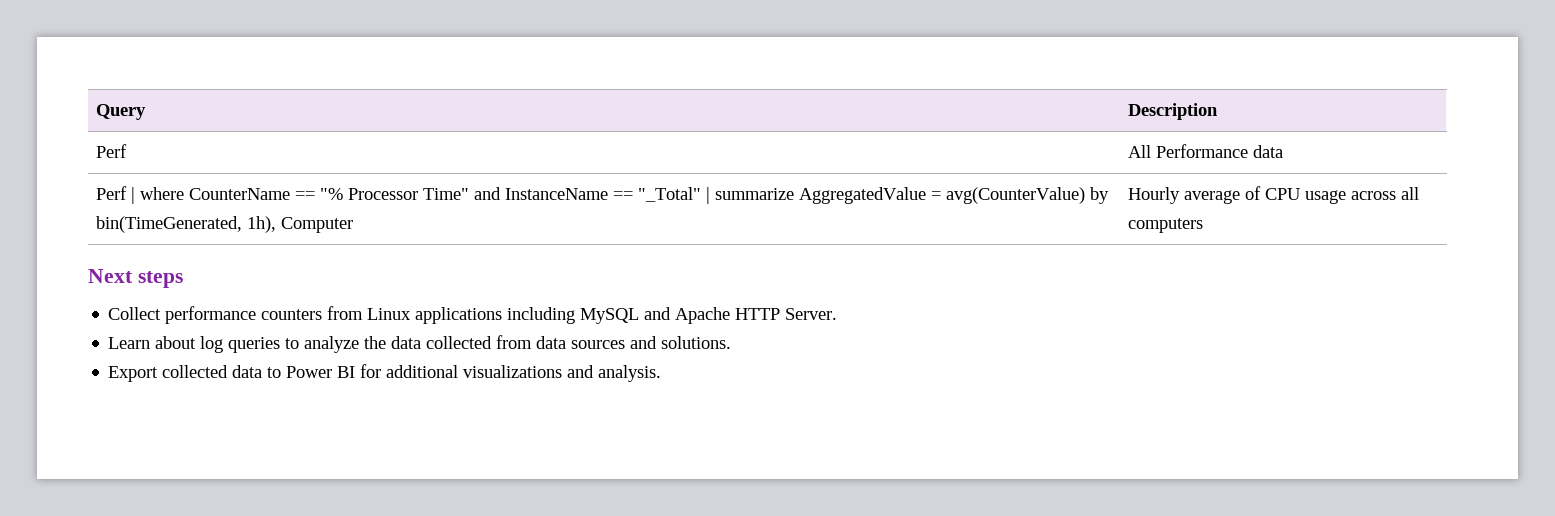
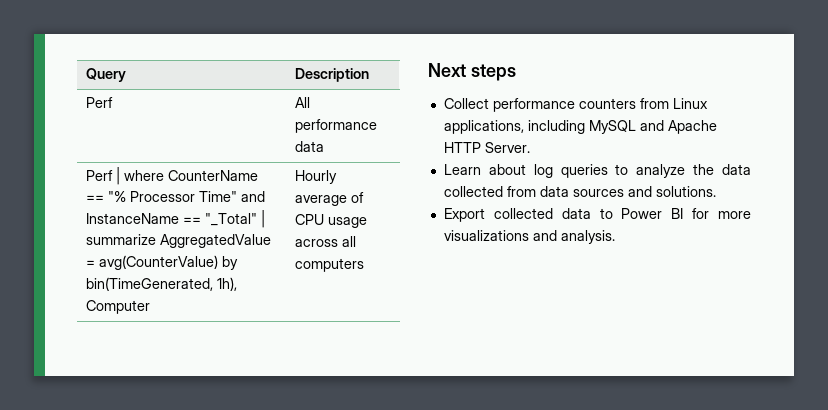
- Perf | All Performance data
+ Perf | All performance data
- Collect performance counters from Linux applications including MySQL and Apache HTTP Server.
+ Collect performance counters from Linux applications, including MySQL and Apache HTTP Server.
- Export collected data to Power BI for additional visualizations and analysis.
+ Export collected data to Power BI for more visualizations and analysis.

